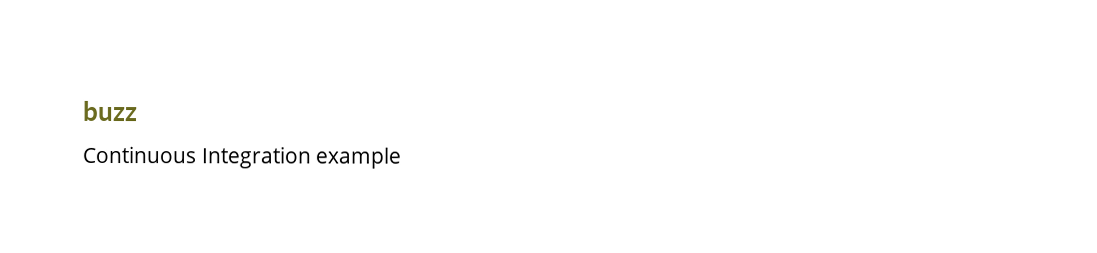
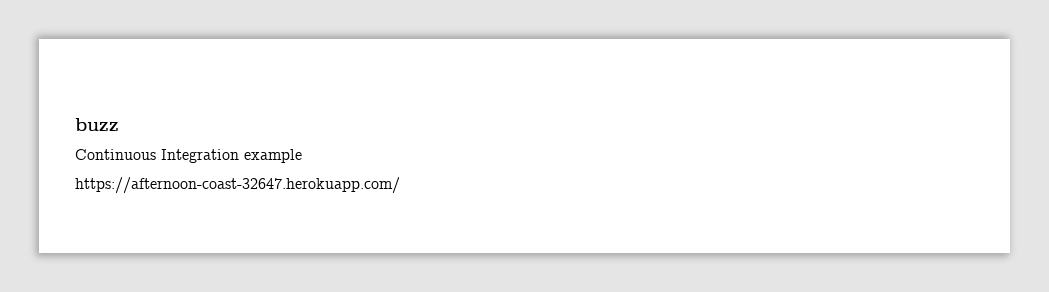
+ https://afternoon-coast-32647.herokuapp.com/

